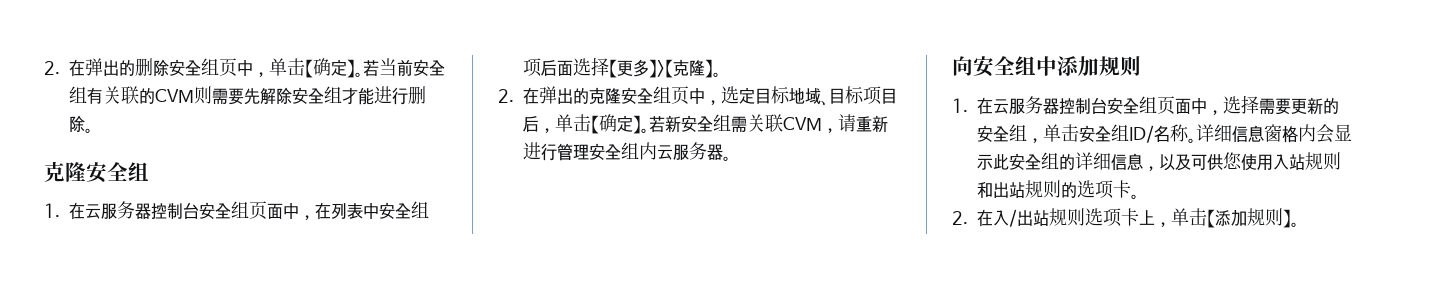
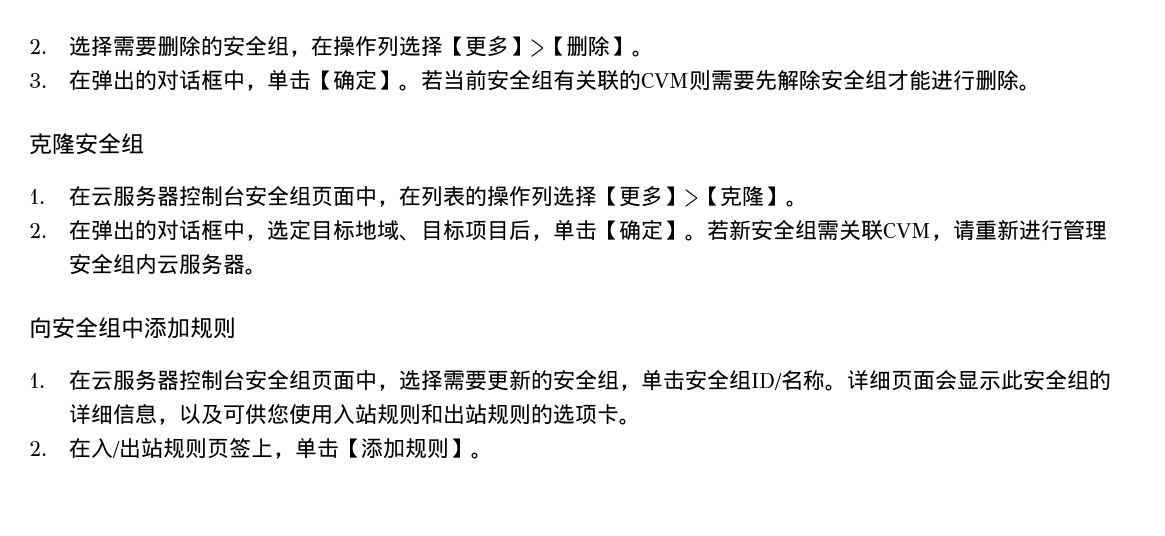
- 2.在弹出的删除安全组页中，单击【确定】。
+ 2.选择需要删除的安全组，在操作列选择【更多】>【删除】。
+ 3.在弹出的对话框中，单击【确定】。
- 1.在云服务器控制台安全组页面中，在列表中安全组项后面选择【更多】>【克隆】。
+ 1.在云服务器控制台安全组页面中，在列表的操作列选择【更多】>【克隆】。
- 2.在弹出的克隆安全组页中，选定目标地域、目标项目后，单击【确定】。
+ 2.在弹出的对话框中，选定目标地域、目标项目后，单击【确定】。
- 详细信息窗格内会显示此安全组的详细信息，以及可供您使用入站规则和出站规则的选项卡。
+ 详细页面会显示此安全组的详细信息，以及可供您使用入站规则和出站规则的选项卡。
- 2.在入/出站规则选项卡上，单击【添加规则】。
+ 2.在入/出站规则页签上，单击【添加规则】。

